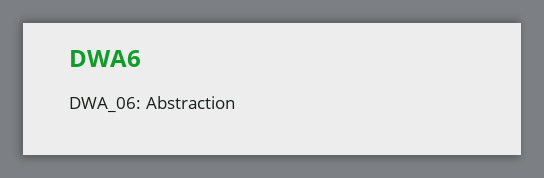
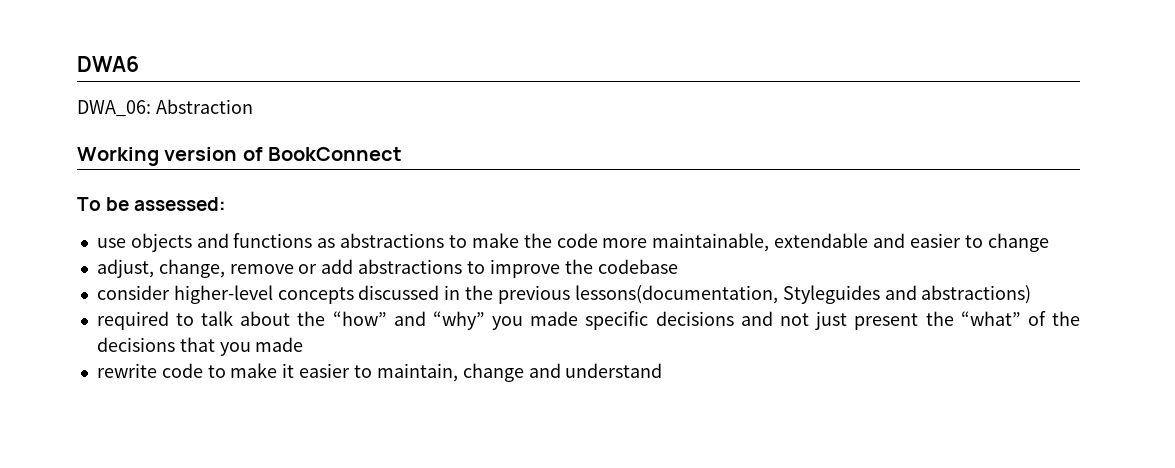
+ Working version of BookConnect
+ To be assessed:
+ use objects and functions as abstractions to make the code more maintainable, extendable and easier to change
+ adjust, change, remove or add abstractions to improve the codebase
+ consider higher-level concepts discussed in the previous lessons(documentation, Styleguides and abstractions)
+ required to talk about the “how” and “why” you made specific decisions and not just present the “what” of the decisions that you made
+ rewrite code to make it easier to maintain, change and understand

